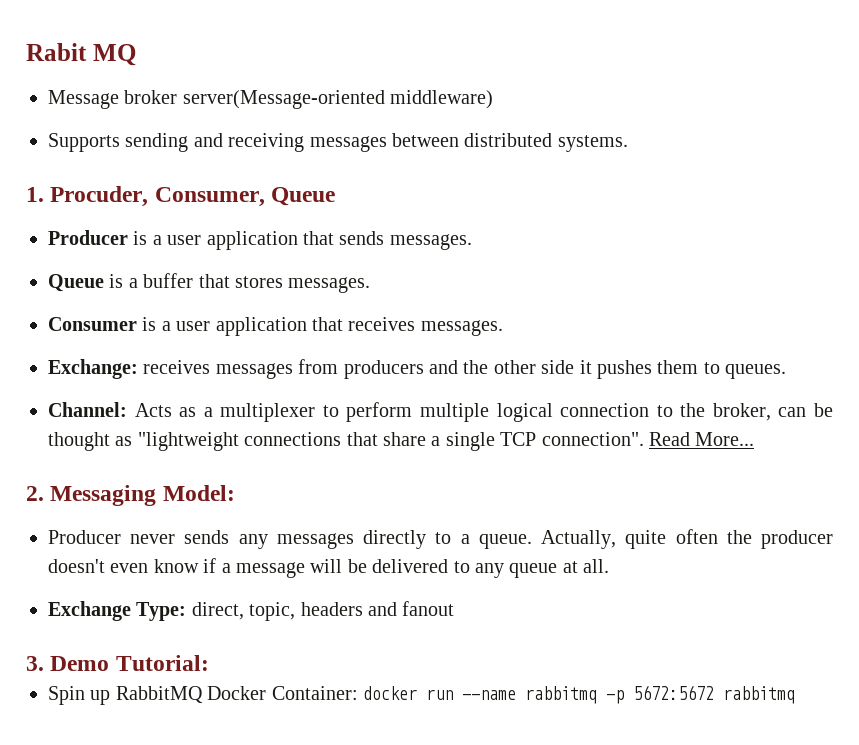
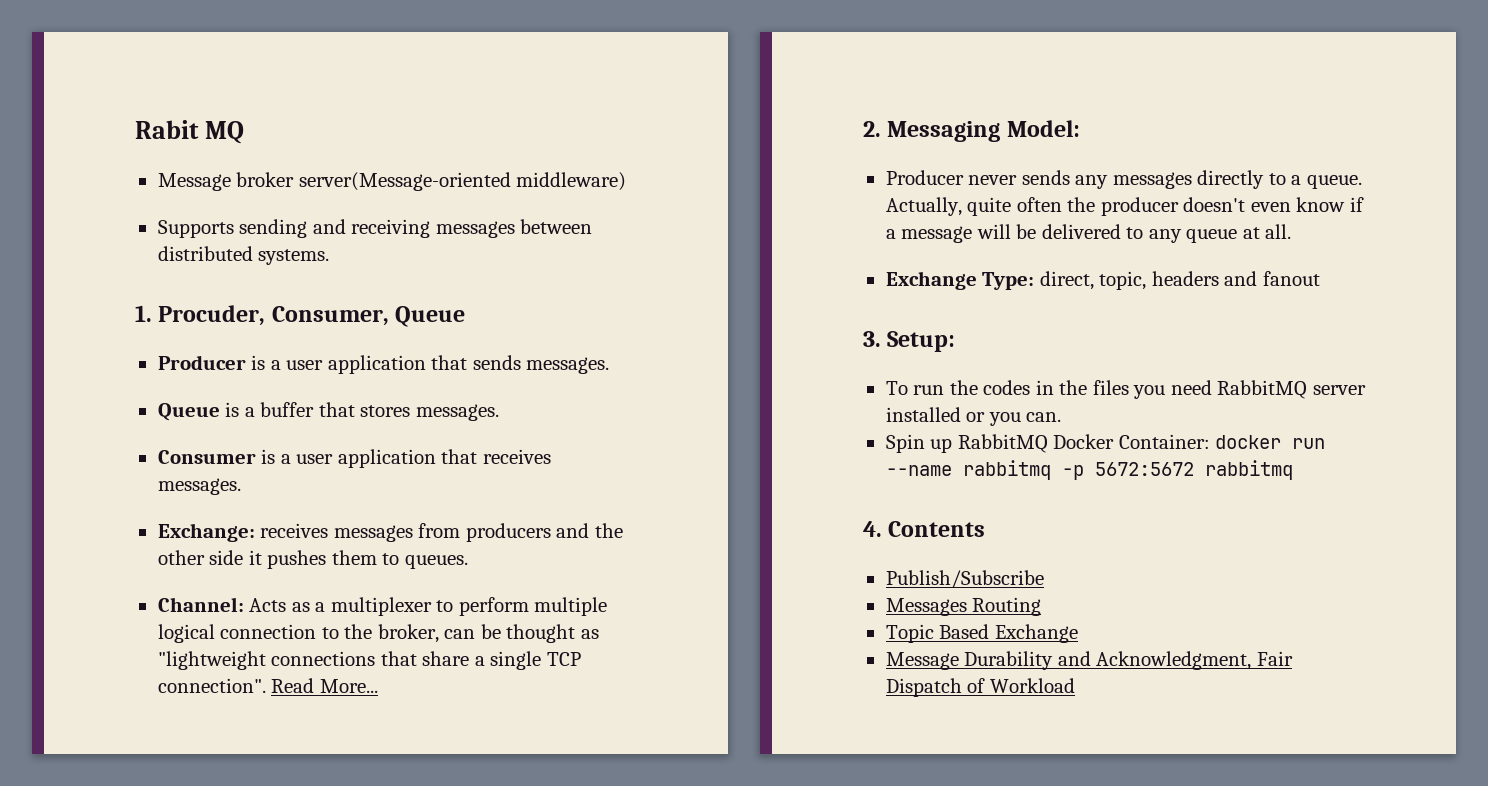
- 3. Demo Tutorial:
+ 3. Setup:
+ To run the codes in the files you need RabbitMQ server installed or you can.
+ 4. Contents
+ Publish/Subscribe
+ Messages Routing
+ Topic Based Exchange
+ Message Durability and Acknowledgment, Fair Dispatch of Workload

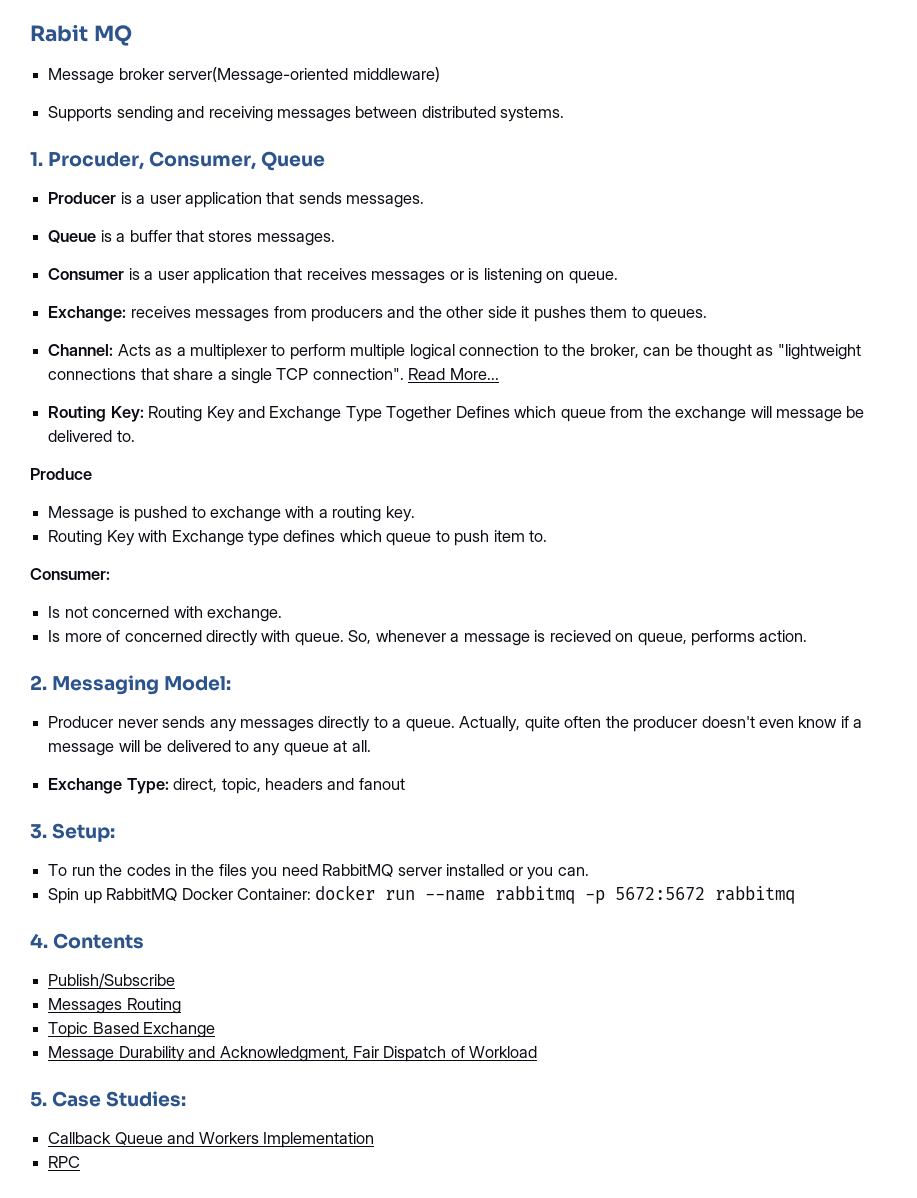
- Consumer is a user application that receives messages.
+ Consumer is a user application that receives messages or is listening on queue.
+ Routing Key: Routing Key and Exchange Type Together Defines which queue from the exchange will message be delivered to.
+ Produce
+ Message is pushed to exchange with a routing key.
+ Routing Key with Exchange type defines which queue to push item to.
+ Consumer:
+ Is not concerned with exchange.
+ Is more of concerned directly with queue. So, whenever a message is recieved on queue, performs action.
+ 5. Case Studies:
+ Callback Queue and Workers Implementation
+ RPC

